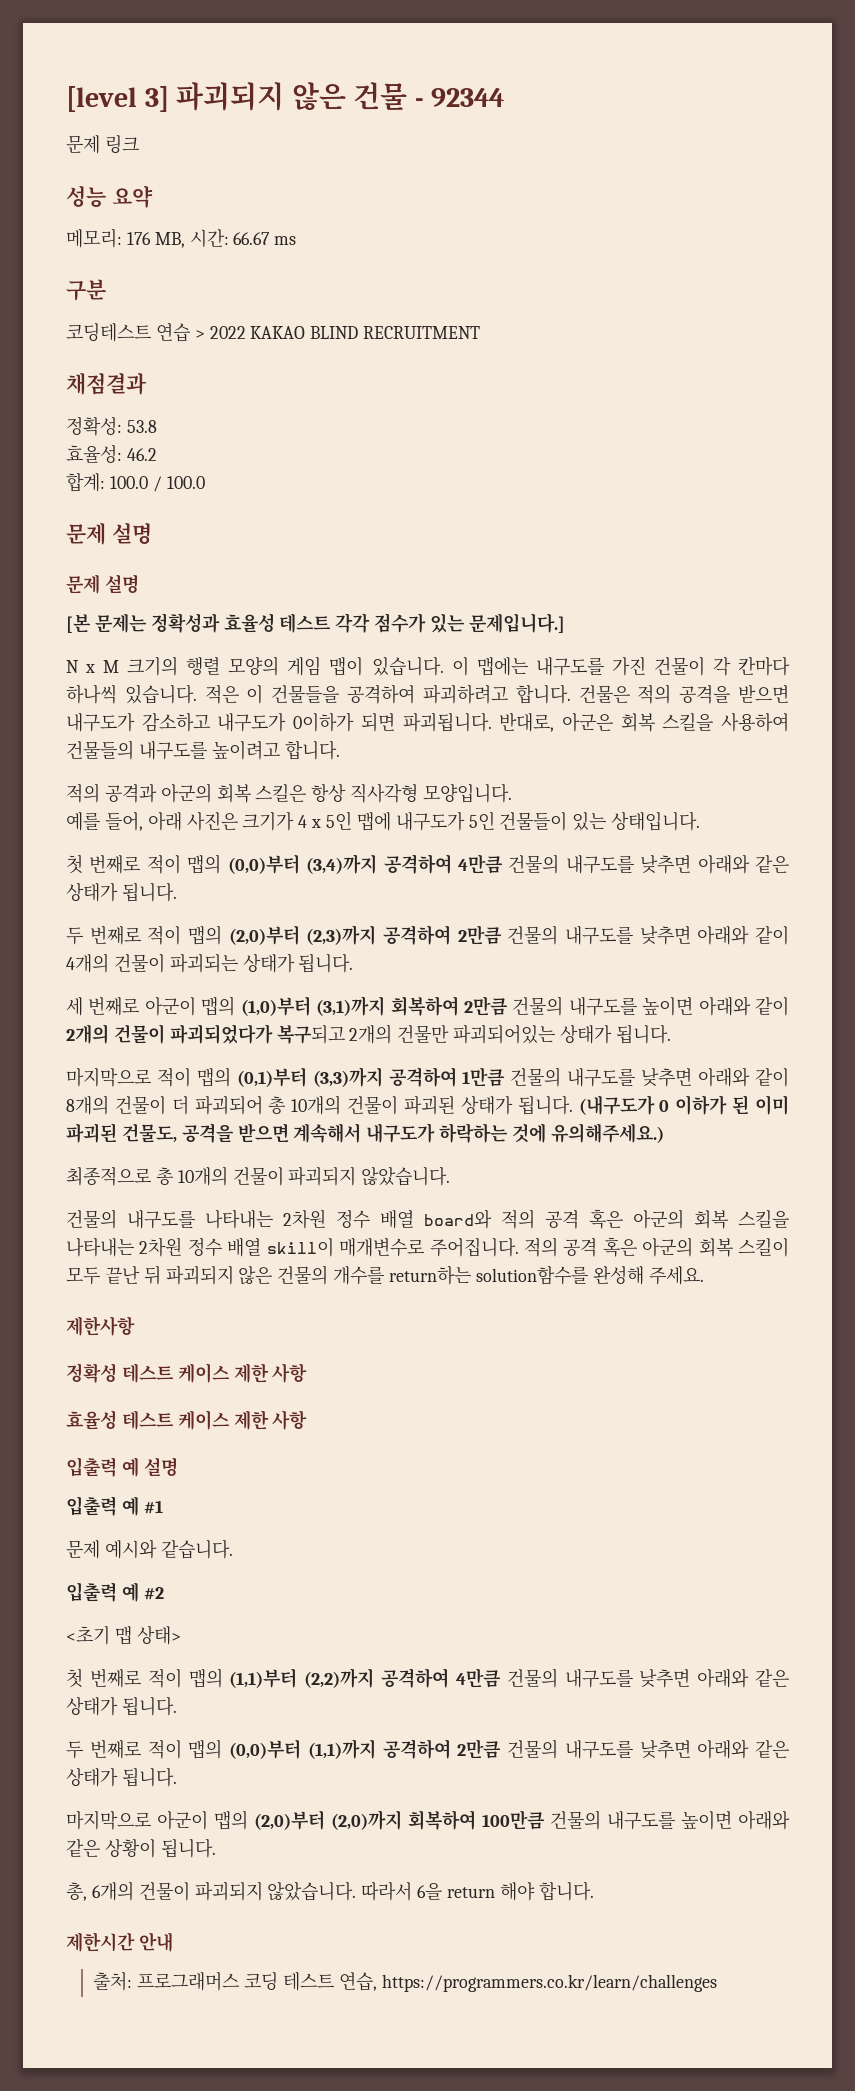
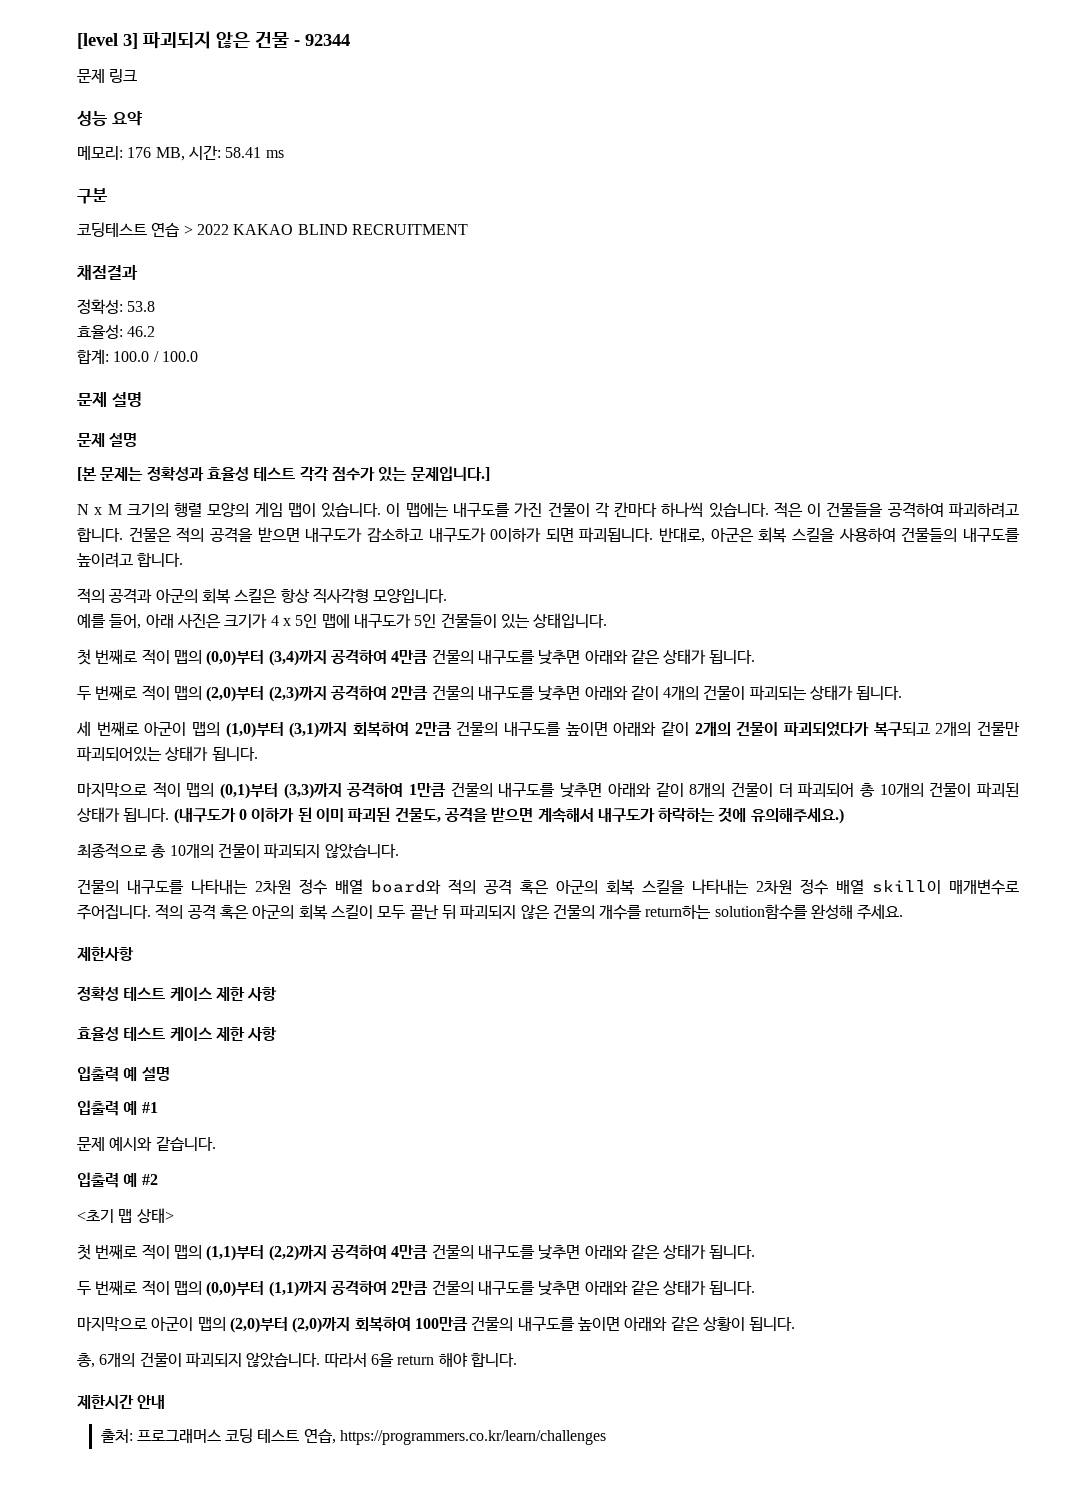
- 메모리: 176 MB, 시간: 66.67 ms
+ 메모리: 176 MB, 시간: 58.41 ms

